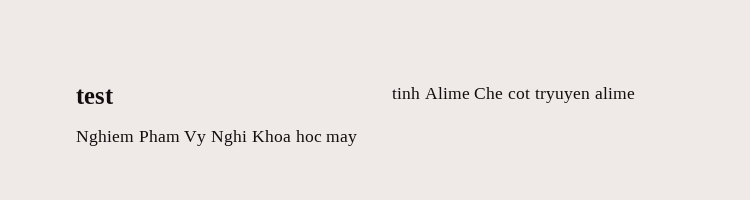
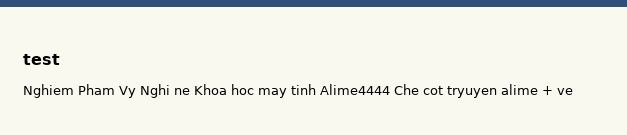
- Nghiem Pham Vy Nghi Khoa hoc may tinh Alime Che cot tryuyen alime
+ Nghiem Pham Vy Nghi ne Khoa hoc may tinh Alime4444 Che cot tryuyen alime + ve

